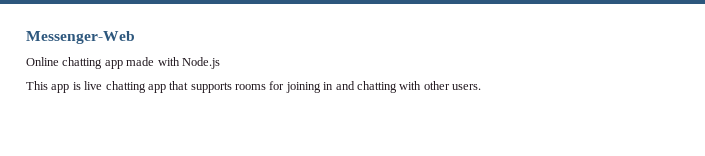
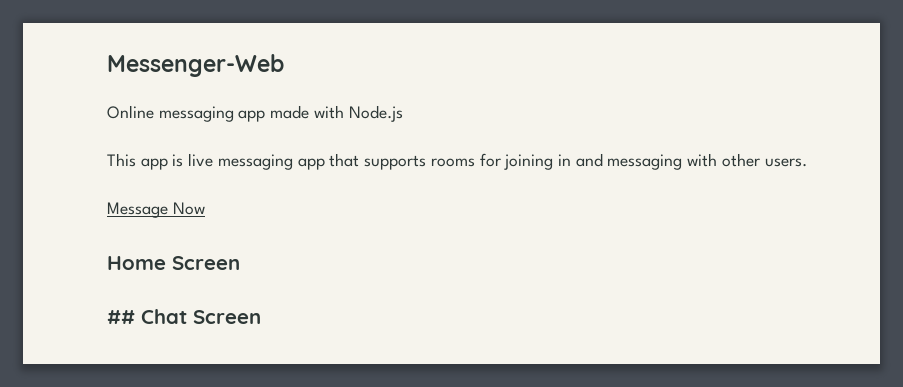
- Online chatting app made with Node.js
+ Online messaging app made with Node.js
- This app is live chatting app that supports rooms for joining in and chatting with other users.
+ This app is live messaging app that supports rooms for joining in and messaging with other users.
+ Message Now
+ Home Screen
+ ## Chat Screen

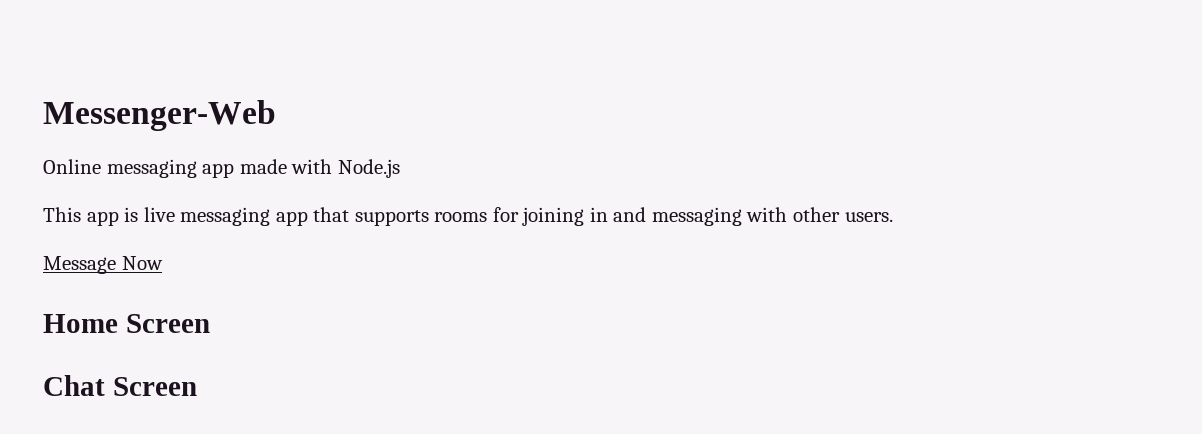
- ## Chat Screen
+ Chat Screen

